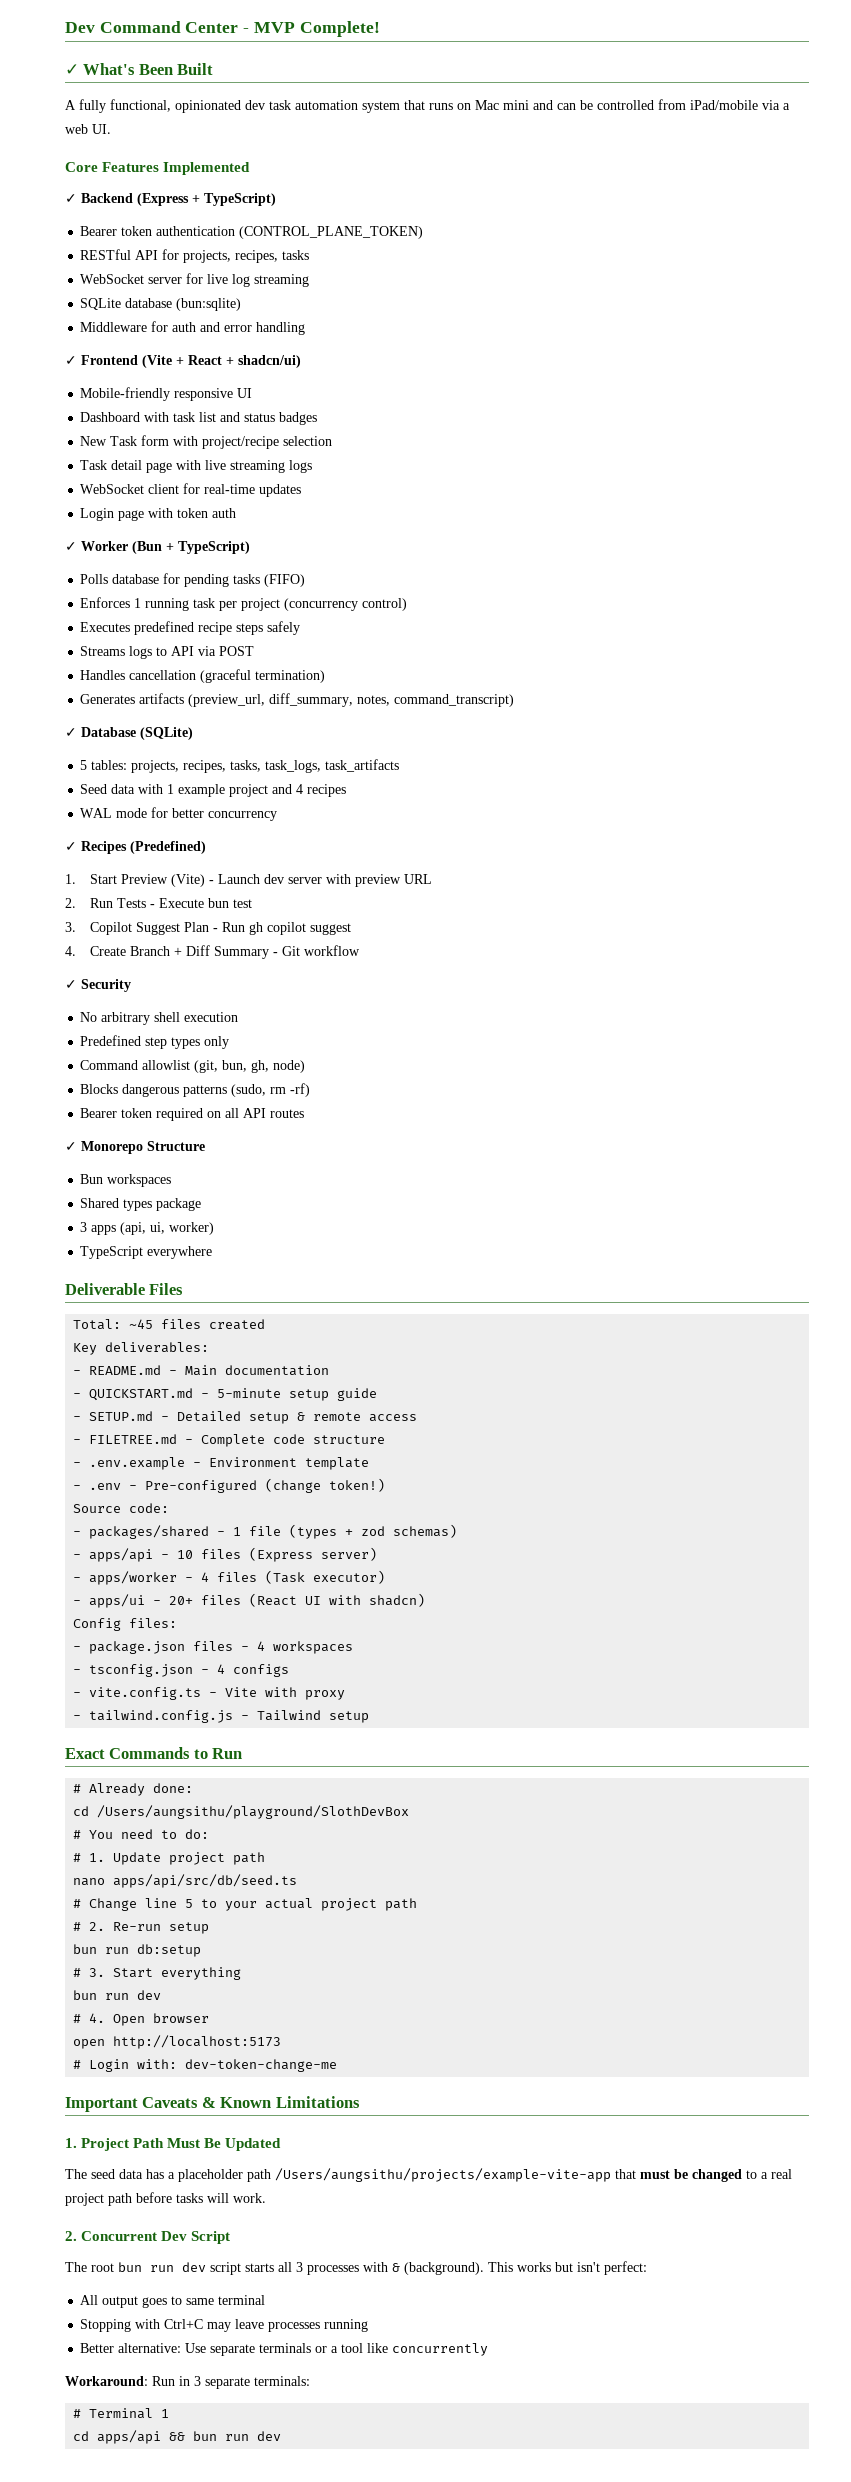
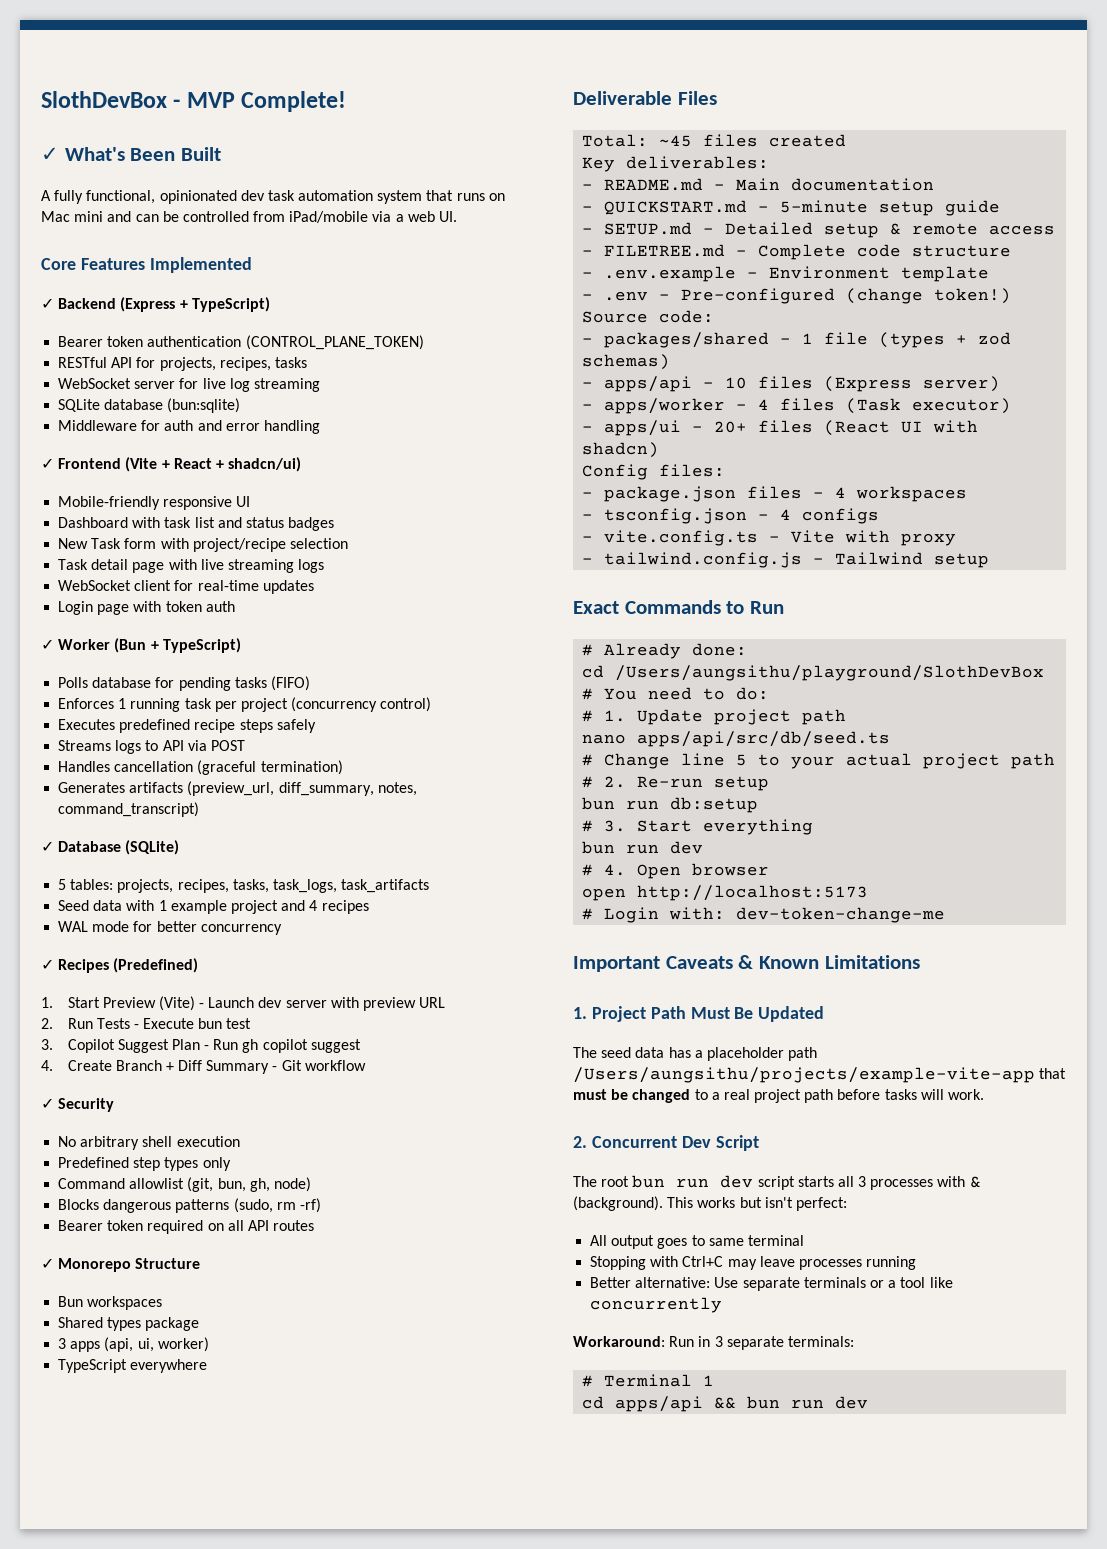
- Dev Command Center - MVP Complete!
+ SlothDevBox - MVP Complete!

